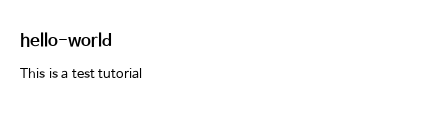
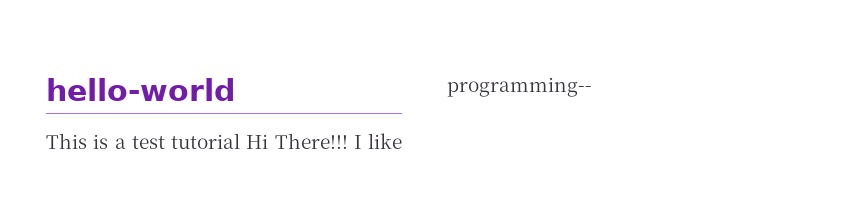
- This is a test tutorial
+ This is a test tutorial Hi There!!! I like programming--

